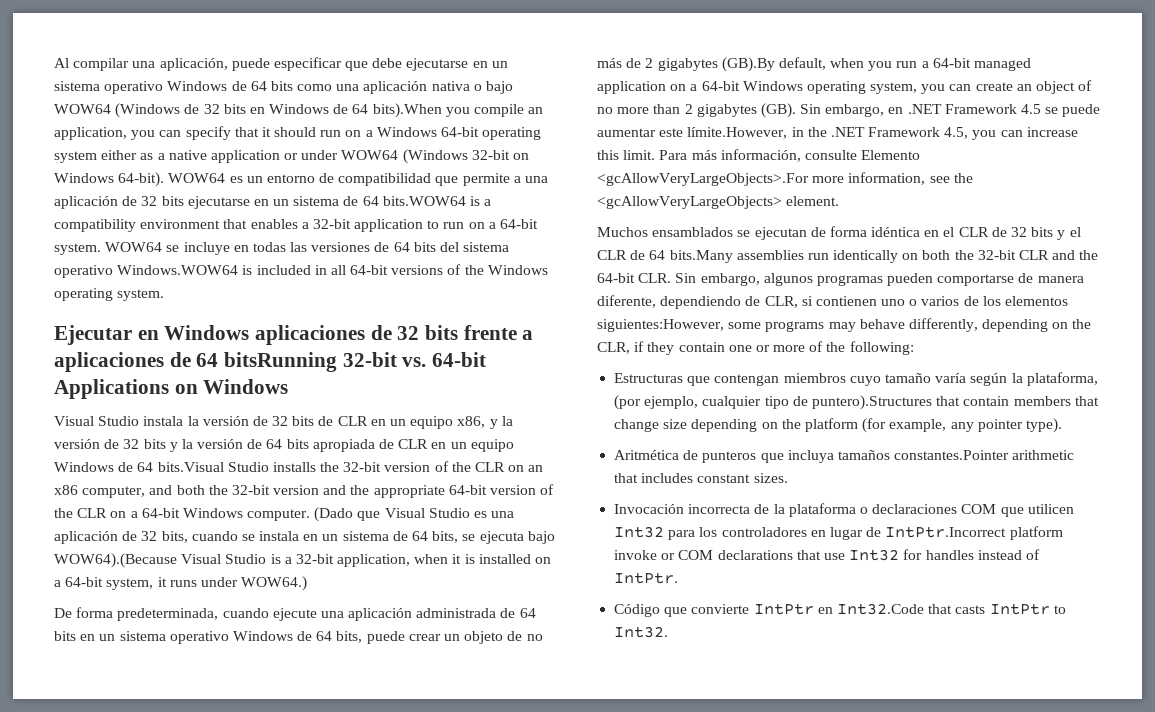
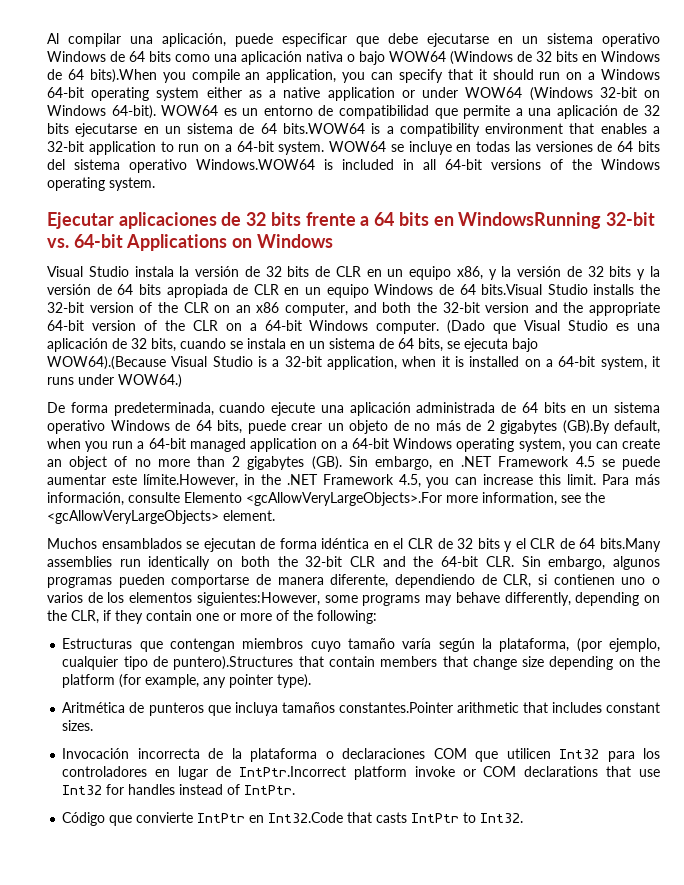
- Ejecutar en Windows aplicaciones de 32 bits frente a aplicaciones de 64 bitsRunning 32-bit vs. 64-bit Applications on Windows
+ Ejecutar aplicaciones de 32 bits frente a 64 bits en WindowsRunning 32-bit vs. 64-bit Applications on Windows

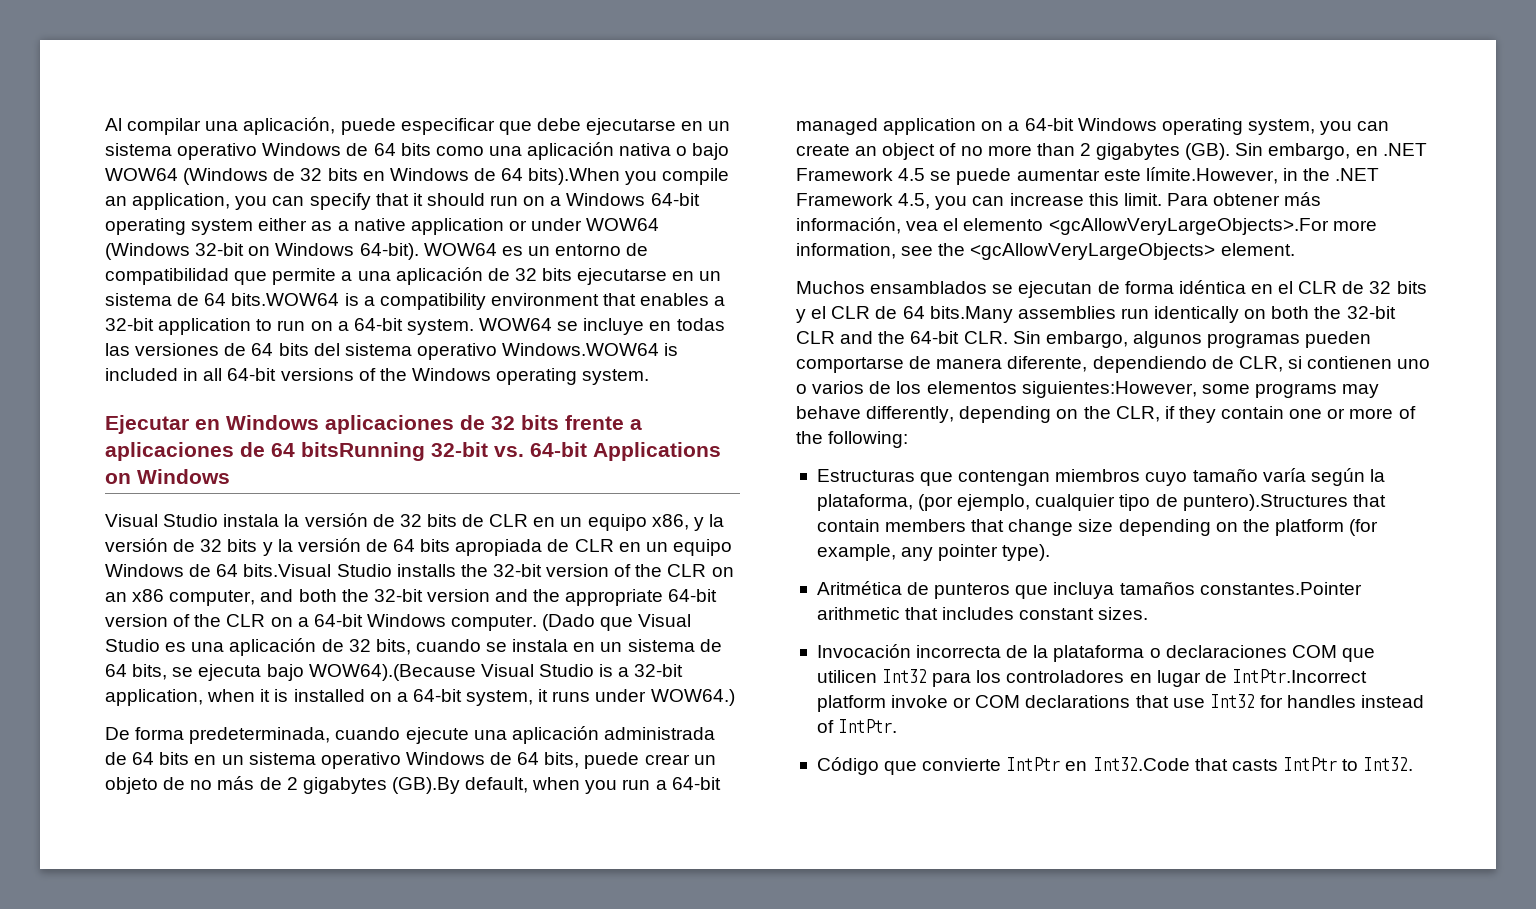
- Ejecutar aplicaciones de 32 bits frente a 64 bits en WindowsRunning 32-bit vs. 64-bit Applications on Windows
+ Ejecutar en Windows aplicaciones de 32 bits frente a aplicaciones de 64 bitsRunning 32-bit vs. 64-bit Applications on Windows
- Para más información, consulte Elemento <gcAllowVeryLargeObjects>.For more information, see the <gcAllowVeryLargeObjects> element.
+ Para obtener más información, vea el elemento <gcAllowVeryLargeObjects>.For more information, see the <gcAllowVeryLargeObjects> element.

